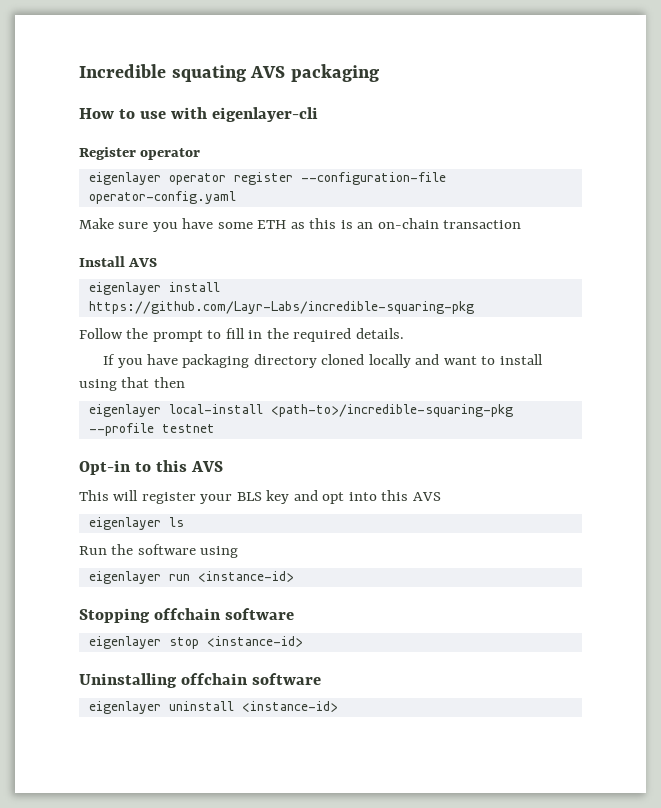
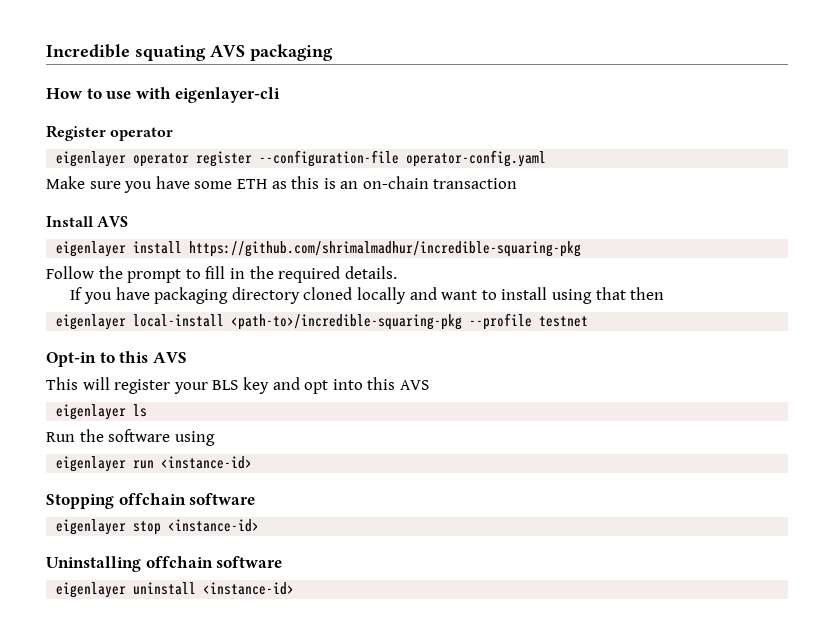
- eigenlayer install https://github.com/Layr-Labs/incredible-squaring-pkg
+ eigenlayer install https://github.com/shrimalmadhur/incredible-squaring-pkg

